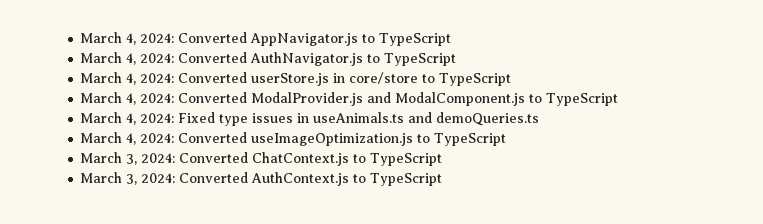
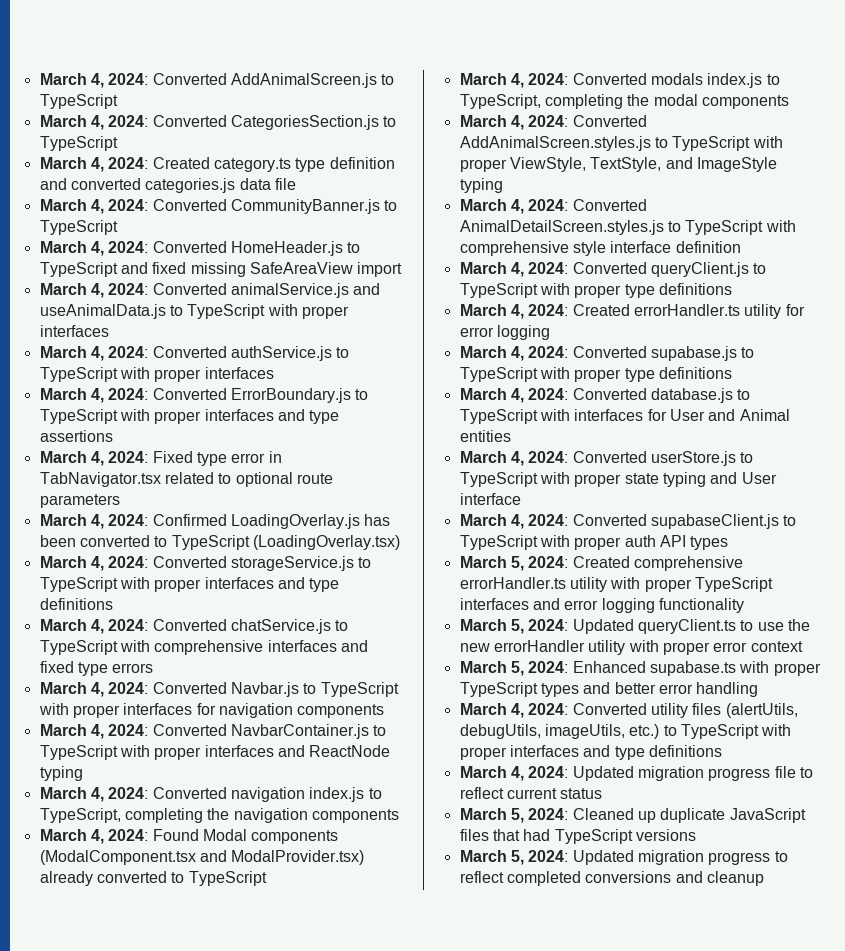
- March 4, 2024: Converted AppNavigator.js to TypeScript
- March 4, 2024: Converted AuthNavigator.js to TypeScript
- March 4, 2024: Converted userStore.js in core/store to TypeScript
- March 4, 2024: Converted ModalProvider.js and ModalComponent.js to TypeScript
- March 4, 2024: Fixed type issues in useAnimals.ts and demoQueries.ts
- March 4, 2024: Converted useImageOptimization.js to TypeScript
- March 3, 2024: Converted ChatContext.js to TypeScript
- March 3, 2024: Converted AuthContext.js to TypeScript
+ March 4, 2024: Converted AddAnimalScreen.js to TypeScript
+ March 4, 2024: Converted CategoriesSection.js to TypeScript
+ March 4, 2024: Created category.ts type definition and converted categories.js data file
+ March 4, 2024: Converted CommunityBanner.js to TypeScript
+ March 4, 2024: Converted HomeHeader.js to TypeScript and fixed missing SafeAreaView import
+ March 4, 2024: Converted animalService.js and useAnimalData.js to TypeScript with proper interfaces
+ March 4, 2024: Converted authService.js to TypeScript with proper interfaces
+ March 4, 2024: Converted ErrorBoundary.js to TypeScript with proper interfaces and type assertions
+ March 4, 2024: Fixed type error in TabNavigator.tsx related to optional route parameters
+ March 4, 2024: Confirmed LoadingOverlay.js has been converted to TypeScript (LoadingOverlay.tsx)
+ March 4, 2024: Converted storageService.js to TypeScript with proper interfaces and type definitions
+ March 4, 2024: Converted chatService.js to TypeScript with comprehensive interfaces and fixed type errors
+ March 4, 2024: Converted Navbar.js to TypeScript with proper interfaces for navigation components
+ March 4, 2024: Converted NavbarContainer.js to TypeScript with proper interfaces and ReactNode typing
+ March 4, 2024: Converted navigation index.js to TypeScript, completing the navigation components
+ March 4, 2024: Found Modal components (ModalComponent.tsx and ModalProvider.tsx) already converted to TypeScript
+ March 4, 2024: Converted modals index.js to TypeScript, completing the modal components
+ March 4, 2024: Converted AddAnimalScreen.styles.js to TypeScript with proper ViewStyle, TextStyle, and ImageStyle typing
+ March 4, 2024: Converted AnimalDetailScreen.styles.js to TypeScript with comprehensive style interface definition
+ March 4, 2024: Converted queryClient.js to TypeScript with proper type definitions
+ March 4, 2024: Created errorHandler.ts utility for error logging
+ March 4, 2024: Converted supabase.js to TypeScript with proper type definitions
+ March 4, 2024: Converted database.js to TypeScript with interfaces for User and Animal entities
+ March 4, 2024: Converted userStore.js to TypeScript with proper state typing and User interface
+ March 4, 2024: Converted supabaseClient.js to TypeScript with proper auth API types
+ March 5, 2024: Created comprehensive errorHandler.ts utility with proper TypeScript interfaces and error logging functionality
+ March 5, 2024: Updated queryClient.ts to use the new errorHandler utility with proper error context
+ March 5, 2024: Enhanced supabase.ts with proper TypeScript types and better error handling
+ March 4, 2024: Converted utility files (alertUtils, debugUtils, imageUtils, etc.) to TypeScript with proper interfaces and type definitions
+ March 4, 2024: Updated migration progress file to reflect current status
+ March 5, 2024: Cleaned up duplicate JavaScript files that had TypeScript versions
+ March 5, 2024: Updated migration progress to reflect completed conversions and cleanup

